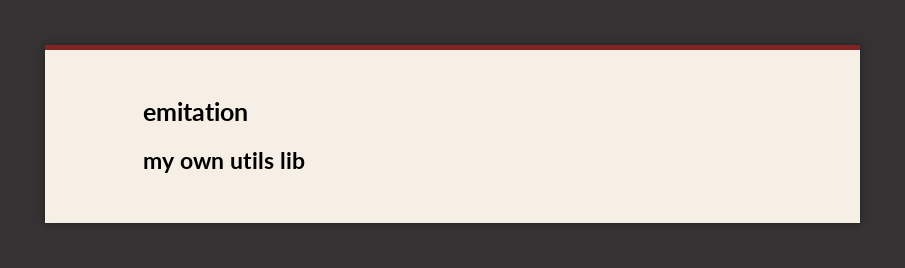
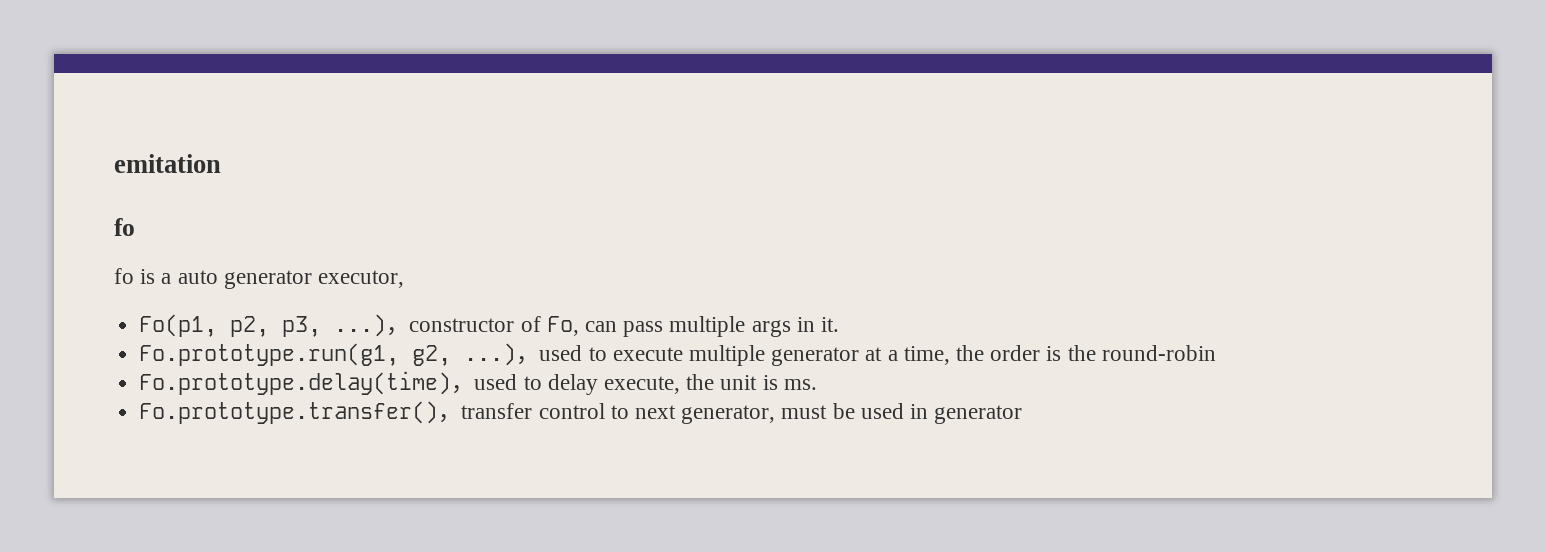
  emitation
- my own utils lib
+ fo
+ fo is a auto generator executor,
+ Fo(p1, p2, p3, ...)，constructor of Fo, can pass multiple args in it.
+ Fo.prototype.run(g1, g2, ...)，used to execute multiple generator at a time, the order is the round-robin
+ Fo.prototype.delay(time)，used to delay execute, the unit is ms.
+ Fo.prototype.transfer()，transfer control to next generator, must be used in generator

